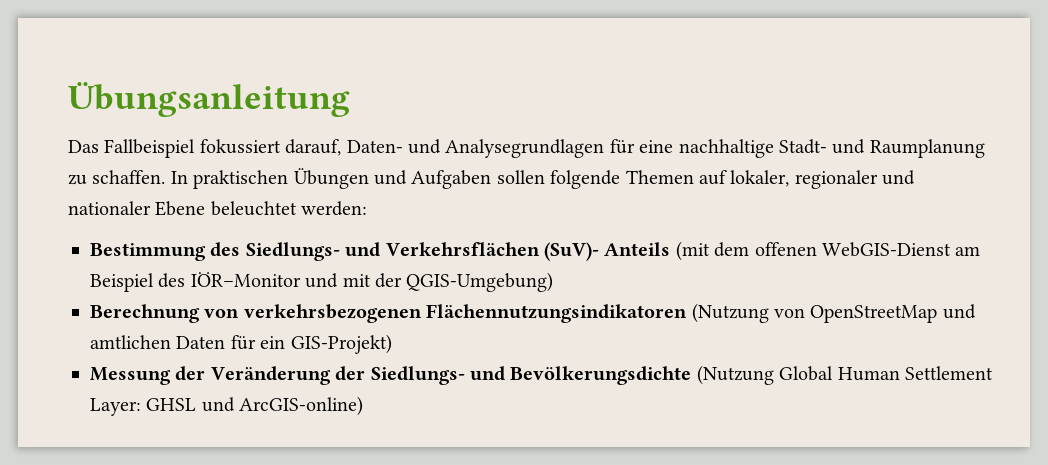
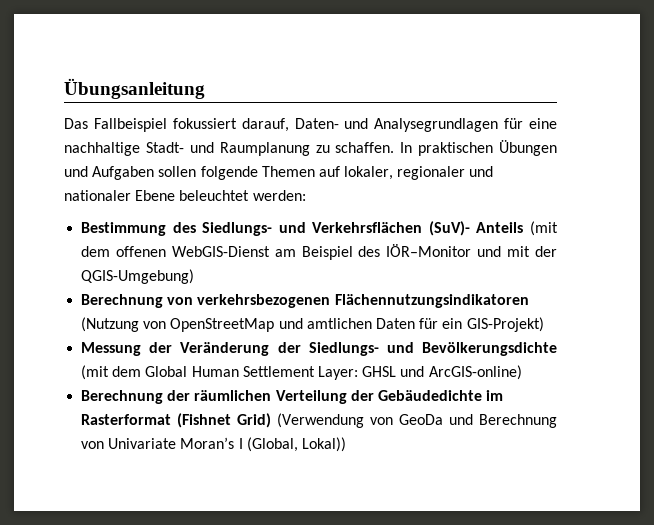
- Messung der Veränderung der Siedlungs- und Bevölkerungsdichte (Nutzung Global Human Settlement Layer: GHSL und ArcGIS-online)
+ Messung der Veränderung der Siedlungs- und Bevölkerungsdichte (mit dem Global Human Settlement Layer: GHSL und ArcGIS-online)
+ Berechnung der räumlichen Verteilung der Gebäudedichte im Rasterformat (Fishnet Grid) (Verwendung von GeoDa und Berechnung von Univariate Moran’s I (Global, Lokal))

